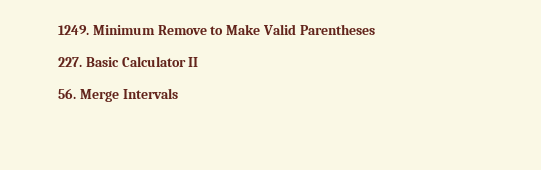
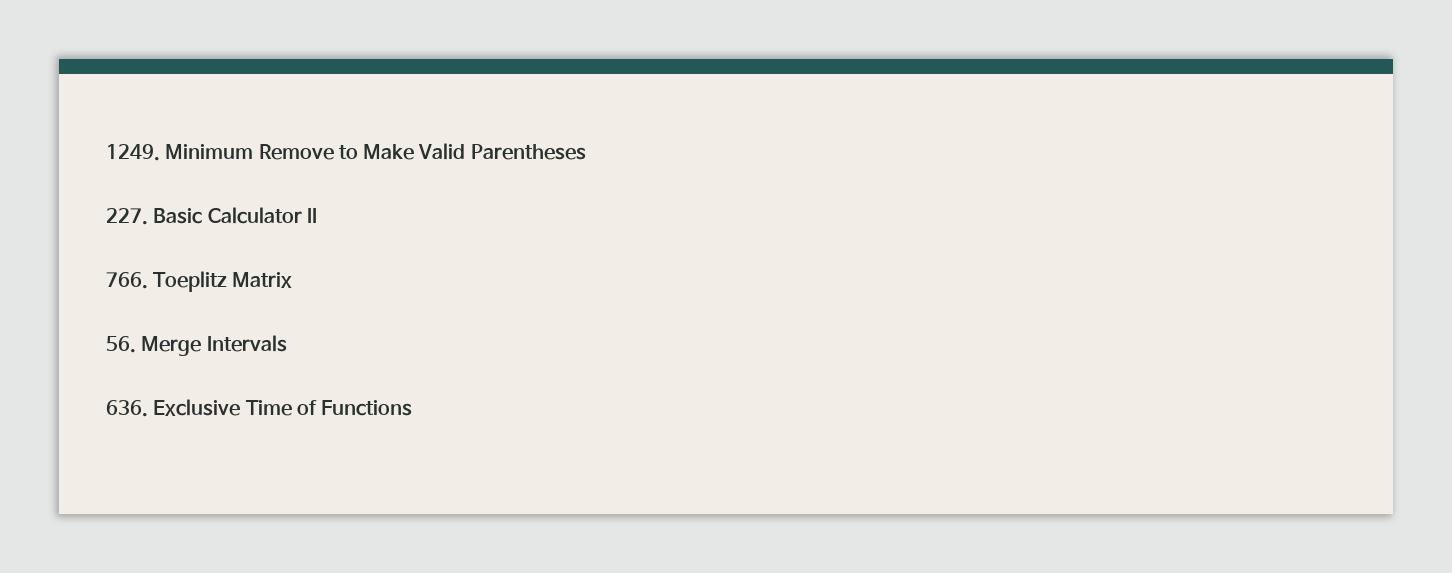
+ 766. Toeplitz Matrix
+ 636. Exclusive Time of Functions

